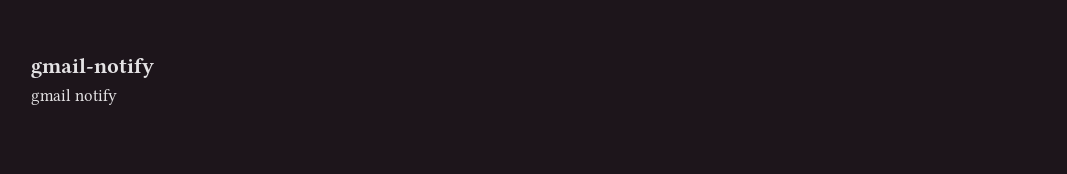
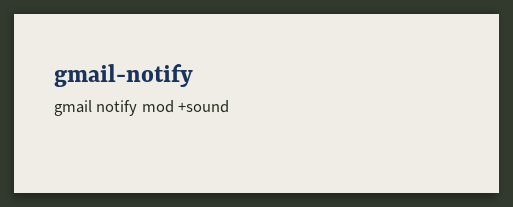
- gmail notify
+ gmail notify mod +sound

